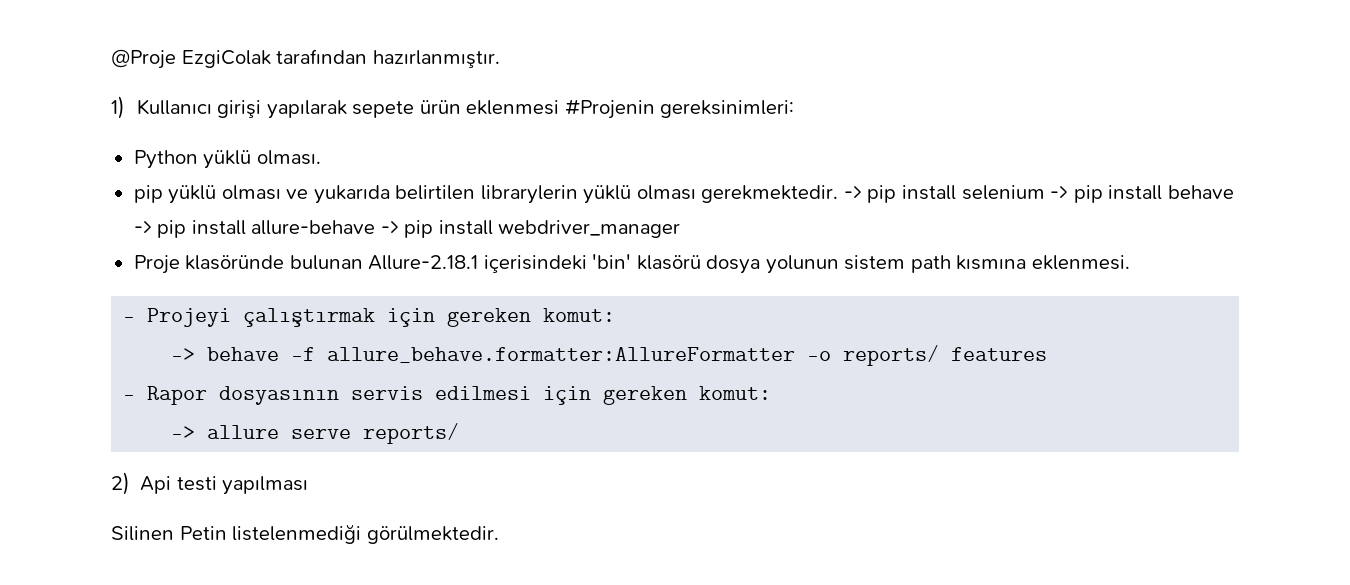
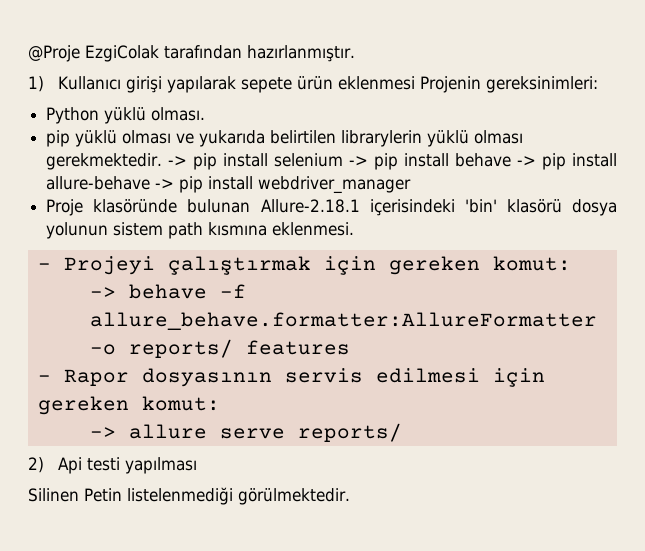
- 1) Kullanıcı girişi yapılarak sepete ürün eklenmesi #Projenin gereksinimleri:
+ 1) Kullanıcı girişi yapılarak sepete ürün eklenmesi Projenin gereksinimleri:

